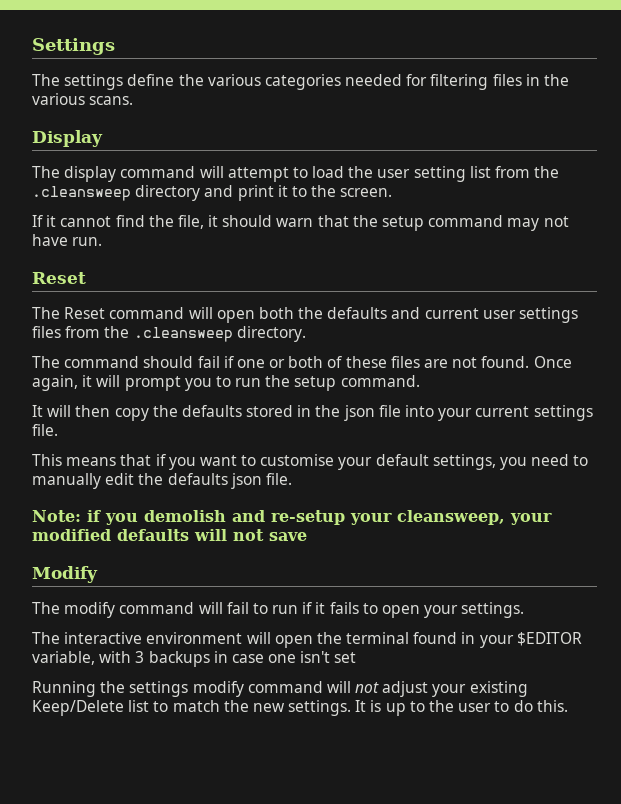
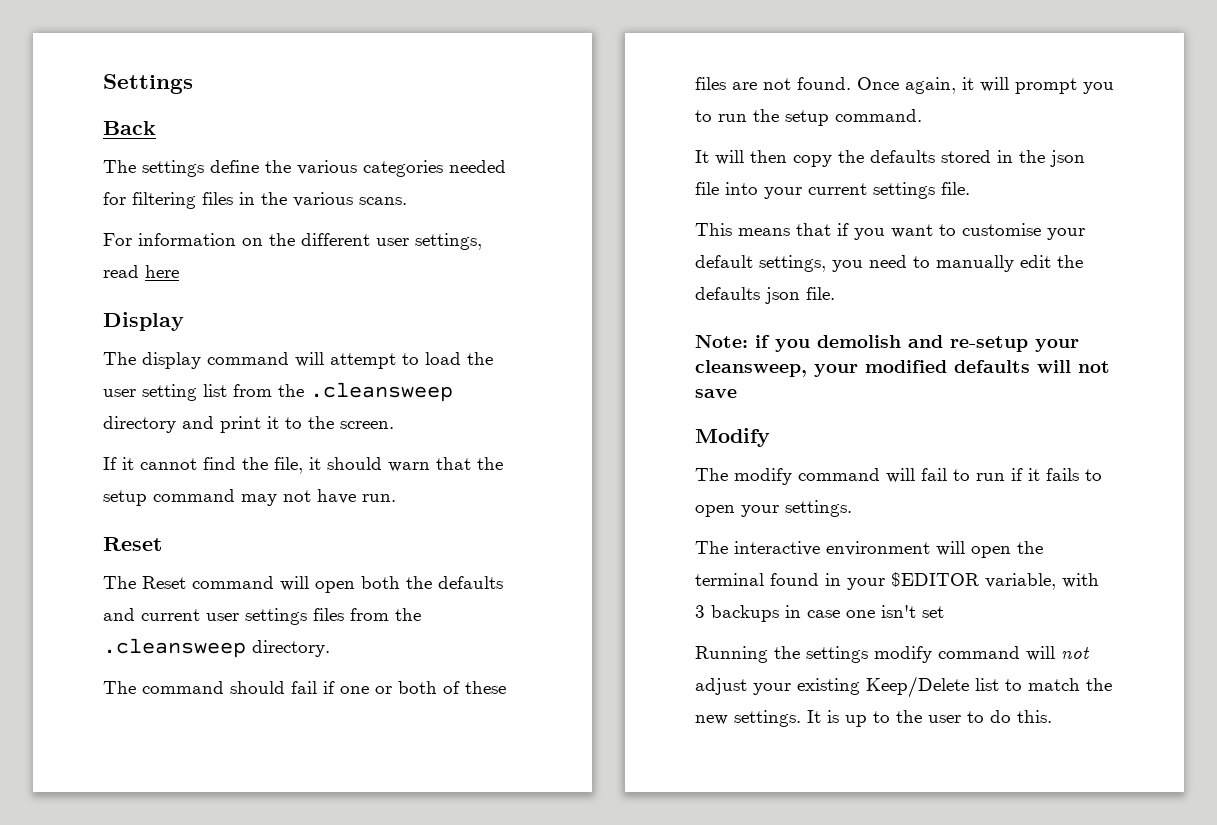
+ Back
+ For information on the different user settings, read here

